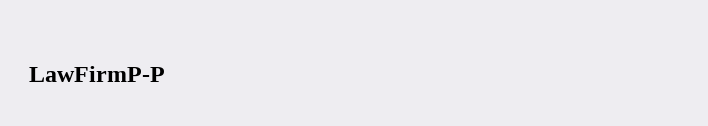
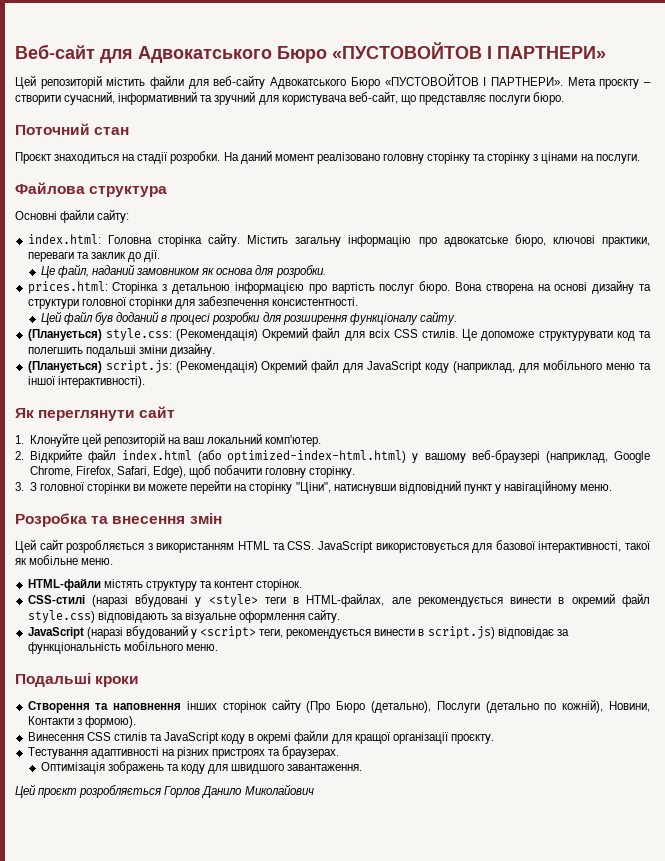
- LawFirmP-P
+ Веб-сайт для Адвокатського Бюро «ПУСТОВОЙТОВ І ПАРТНЕРИ»
+ Цей репозиторій містить файли для веб-сайту Адвокатського Бюро «ПУСТОВОЙТОВ І ПАРТНЕРИ». Мета проєкту – створити сучасний, інформативний та зручний для користувача веб-сайт, що представляє послуги бюро.
+ Поточний стан
+ Проєкт знаходиться на стадії розробки. На даний момент реалізовано головну сторінку та сторінку з цінами на послуги.
+ Файлова структура
+ Основні файли сайту:
+ index.html: Головна сторінка сайту. Містить загальну інформацію про адвокатське бюро, ключові практики, переваги та заклик до дії.
+ Це файл, наданий замовником як основа для розробки.
+ prices.html: Сторінка з детальною інформацією про вартість послуг бюро. Вона створена на основі дизайну та структури головної сторінки для забезпечення консистентності.
+ Цей файл був доданий в процесі розробки для розширення функціоналу сайту.
+ (Планується) style.css: (Рекомендація) Окремий файл для всіх CSS стилів. Це допоможе структурувати код та полегшить подальші зміни дизайну.
+ (Планується) script.js: (Рекомендація) Окремий файл для JavaScript коду (наприклад, для мобільного меню та іншої інтерактивності).
+ Як переглянути сайт
+ 1. Клонуйте цей репозиторій на ваш локальний комп'ютер.
+ 2. Відкрийте файл index.html (або optimized-index-html.html) у вашому веб-браузері (наприклад, Google Chrome, Firefox, Safari, Edge), щоб побачити головну сторінку.
+ 3. З головної сторінки ви можете перейти на сторінку "Ціни", натиснувши відповідний пункт у навігаційному меню.
+ Розробка та внесення змін
+ Цей сайт розробляється з використанням HTML та CSS. JavaScript використовується для базової інтерактивності, такої як мобільне меню.
+ HTML-файли містять структуру та контент сторінок.
+ CSS-стилі (наразі вбудовані у <style> теги в HTML-файлах, але рекомендується винести в окремий файл style.css) відповідають за візуальне оформлення сайту.
+ JavaScript (наразі вбудований у <script> теги, рекомендується винести в script.js) відповідає за функціональність мобільного меню.
+ Подальші кроки
+ Створення та наповнення інших сторінок сайту (Про Бюро (детально), Послуги (детально по кожній), Новини, Контакти з формою).
+ Винесення CSS стилів та JavaScript коду в окремі файли для кращої організації проєкту.
+ Тестування адаптивності на різних пристроях та браузерах.
+ Оптимізація зображень та коду для швидшого завантаження.
+ Цей проєкт розробляється Горлов Данило Миколайович

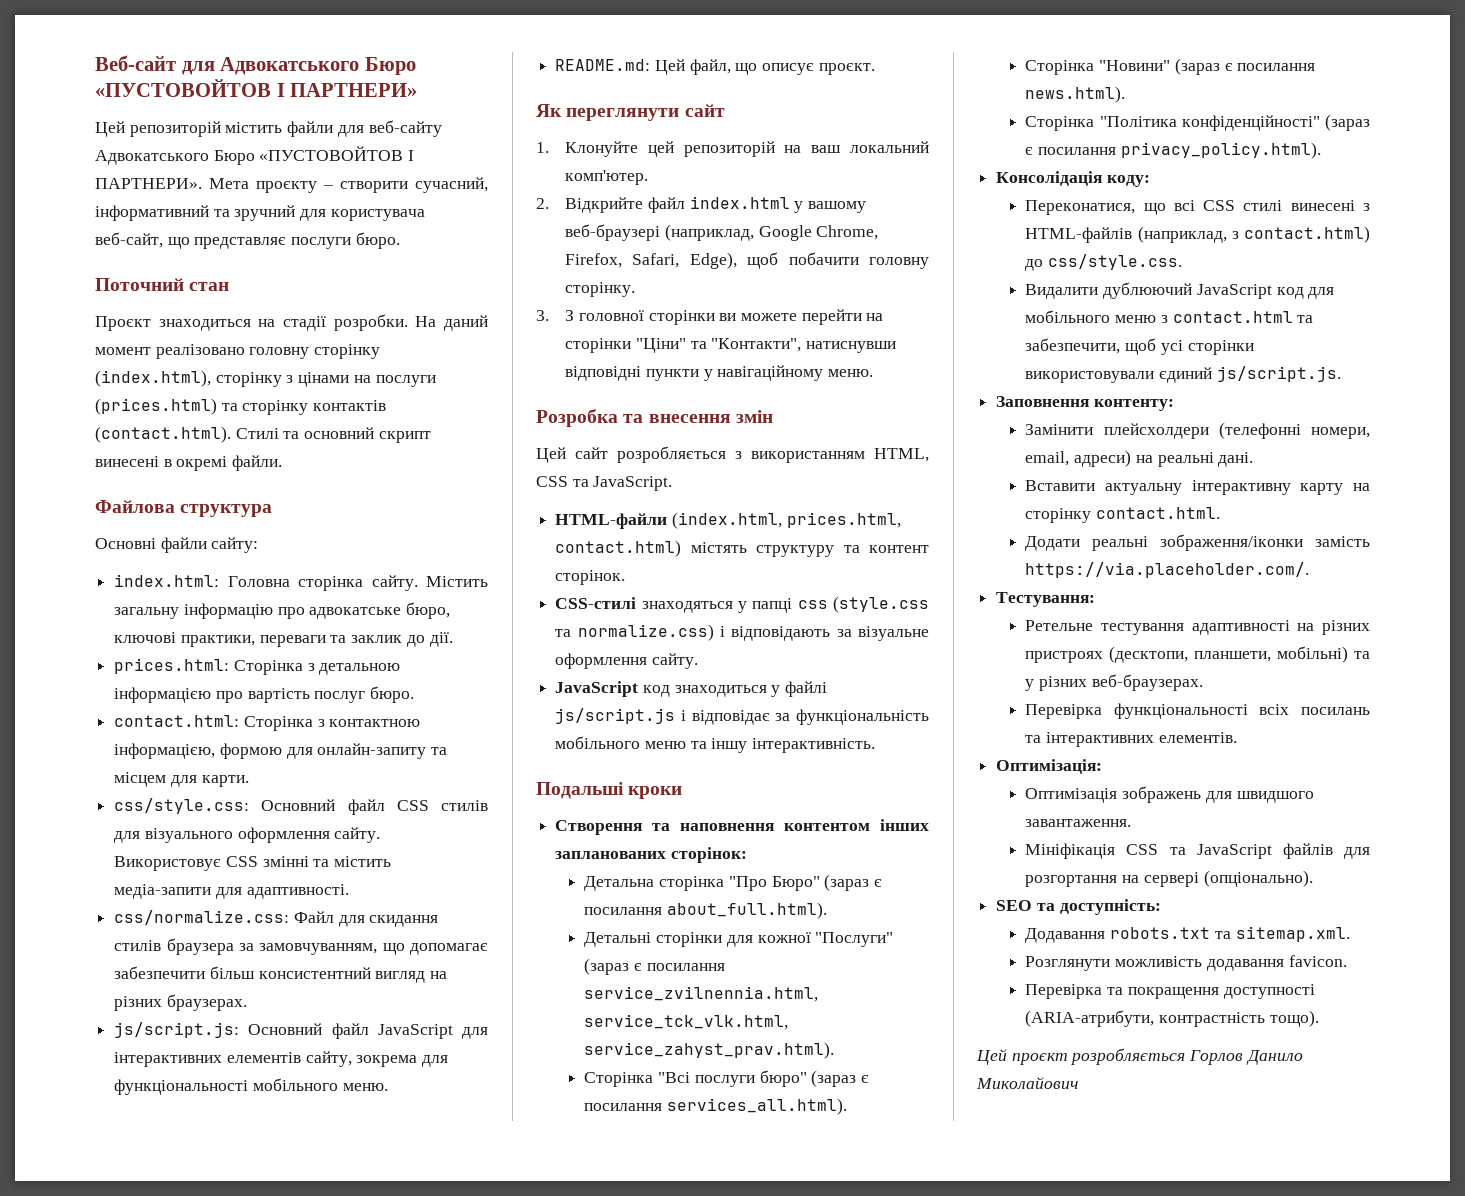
- На даний момент реалізовано головну сторінку та сторінку з цінами на послуги.
+ На даний момент реалізовано головну сторінку (index.html), сторінку з цінами на послуги (prices.html) та сторінку контактів (contact.html). Стилі та основний скрипт винесені в окремі файли.
- Це файл, наданий замовником як основа для розробки.
- prices.html: Сторінка з детальною інформацією про вартість послуг бюро. Вона створена на основі дизайну та структури головної сторінки для забезпечення консистентності.
- Цей файл був доданий в процесі розробки для розширення функціоналу сайту.
- (Планується) style.css: (Рекомендація) Окремий файл для всіх CSS стилів. Це допоможе структурувати код та полегшить подальші зміни дизайну.
- (Планується) script.js: (Рекомендація) Окремий файл для JavaScript коду (наприклад, для мобільного меню та іншої інтерактивності).
+ prices.html: Сторінка з детальною інформацією про вартість послуг бюро.
+ contact.html: Сторінка з контактною інформацією, формою для онлайн-запиту та місцем для карти.
+ css/style.css: Основний файл CSS стилів для візуального оформлення сайту. Використовує CSS змінні та містить медіа-запити для адаптивності.
+ css/normalize.css: Файл для скидання стилів браузера за замовчуванням, що допомагає забезпечити більш консистентний вигляд на різних браузерах.
+ js/script.js: Основний файл JavaScript для інтерактивних елементів сайту, зокрема для функціональності мобільного меню.
+ README.md: Цей файл, що описує проєкт.
- 2. Відкрийте файл index.html (або optimized-index-html.html) у вашому веб-браузері (наприклад, Google Chrome, Firefox, Safari, Edge), щоб побачити головну сторінку.
+ 2. Відкрийте файл index.html у вашому веб-браузері (наприклад, Google Chrome, Firefox, Safari, Edge), щоб побачити головну сторінку.
- 3. З головної сторінки ви можете перейти на сторінку "Ціни", натиснувши відповідний пункт у навігаційному меню.
+ 3. З головної сторінки ви можете перейти на сторінки "Ціни" та "Контакти", натиснувши відповідні пункти у навігаційному меню.
- Цей сайт розробляється з використанням HTML та CSS. JavaScript використовується для базової інтерактивності, такої як мобільне меню.
- HTML-файли містять структуру та контент сторінок.
+ Цей сайт розробляється з використанням HTML, CSS та JavaScript.
+ HTML-файли (index.html, prices.html, contact.html) містять структуру та контент сторінок.
- CSS-стилі (наразі вбудовані у <style> теги в HTML-файлах, але рекомендується винести в окремий файл style.css) відповідають за візуальне оформлення сайту.
+ CSS-стилі знаходяться у папці css (style.css та normalize.css) і відповідають за візуальне оформлення сайту.
- JavaScript (наразі вбудований у <script> теги, рекомендується винести в script.js) відповідає за функціональність мобільного меню.
+ JavaScript код знаходиться у файлі js/script.js і відповідає за функціональність мобільного меню та іншу інтерактивність.
- Створення та наповнення інших сторінок сайту (Про Бюро (детально), Послуги (детально по кожній), Новини, Контакти з формою).
- Винесення CSS стилів та JavaScript коду в окремі файли для кращої організації проєкту.
- Тестування адаптивності на різних пристроях та браузерах.
+ Створення та наповнення контентом інших запланованих сторінок:
+ Детальна сторінка "Про Бюро" (зараз є посилання about_full.html).
+ Детальні сторінки для кожної "Послуги" (зараз є посилання service_zvilnennia.html, service_tck_vlk.html, service_zahyst_prav.html).
+ Сторінка "Всі послуги бюро" (зараз є посилання services_all.html).
+ Сторінка "Новини" (зараз є посилання news.html).
+ Сторінка "Політика конфіденційності" (зараз є посилання privacy_policy.html).
+ Консолідація коду:
+ Переконатися, що всі CSS стилі винесені з HTML-файлів (наприклад, з contact.html) до css/style.css.
+ Видалити дублюючий JavaScript код для мобільного меню з contact.html та забезпечити, щоб усі сторінки використовували єдиний js/script.js.
+ Заповнення контенту:
+ Замінити плейсхолдери (телефонні номери, email, адреси) на реальні дані.
+ Вставити актуальну інтерактивну карту на сторінку contact.html.
+ Додати реальні зображення/іконки замість https://via.placeholder.com/.
+ Тестування:
+ Ретельне тестування адаптивності на різних пристроях (десктопи, планшети, мобільні) та у різних веб-браузерах.
+ Перевірка функціональності всіх посилань та інтерактивних елементів.
+ Оптимізація:
- Оптимізація зображень та коду для швидшого завантаження.
+ Оптимізація зображень для швидшого завантаження.
+ Мініфікація CSS та JavaScript файлів для розгортання на сервері (опціонально).
+ SEO та доступність:
+ Додавання robots.txt та sitemap.xml.
+ Розглянути можливість додавання favicon.
+ Перевірка та покращення доступності (ARIA-атрибути, контрастність тощо).

